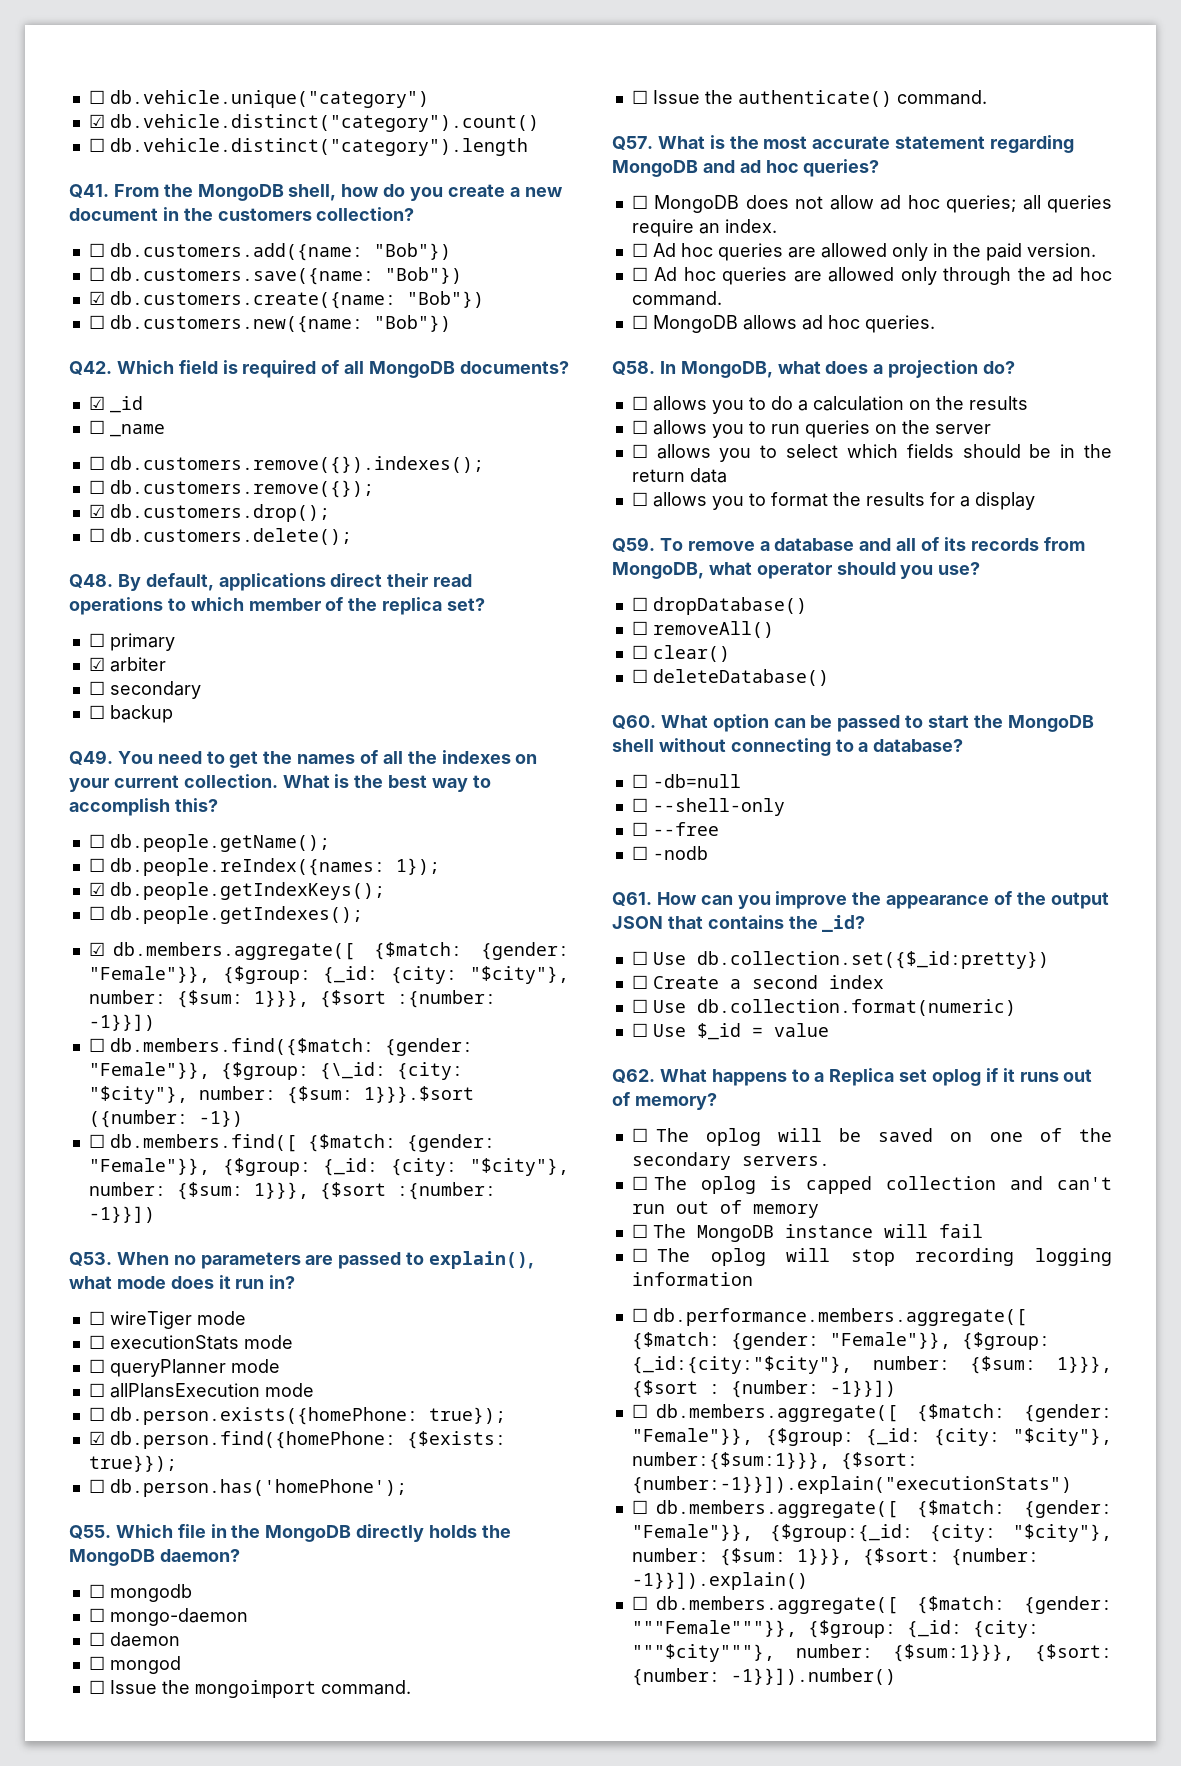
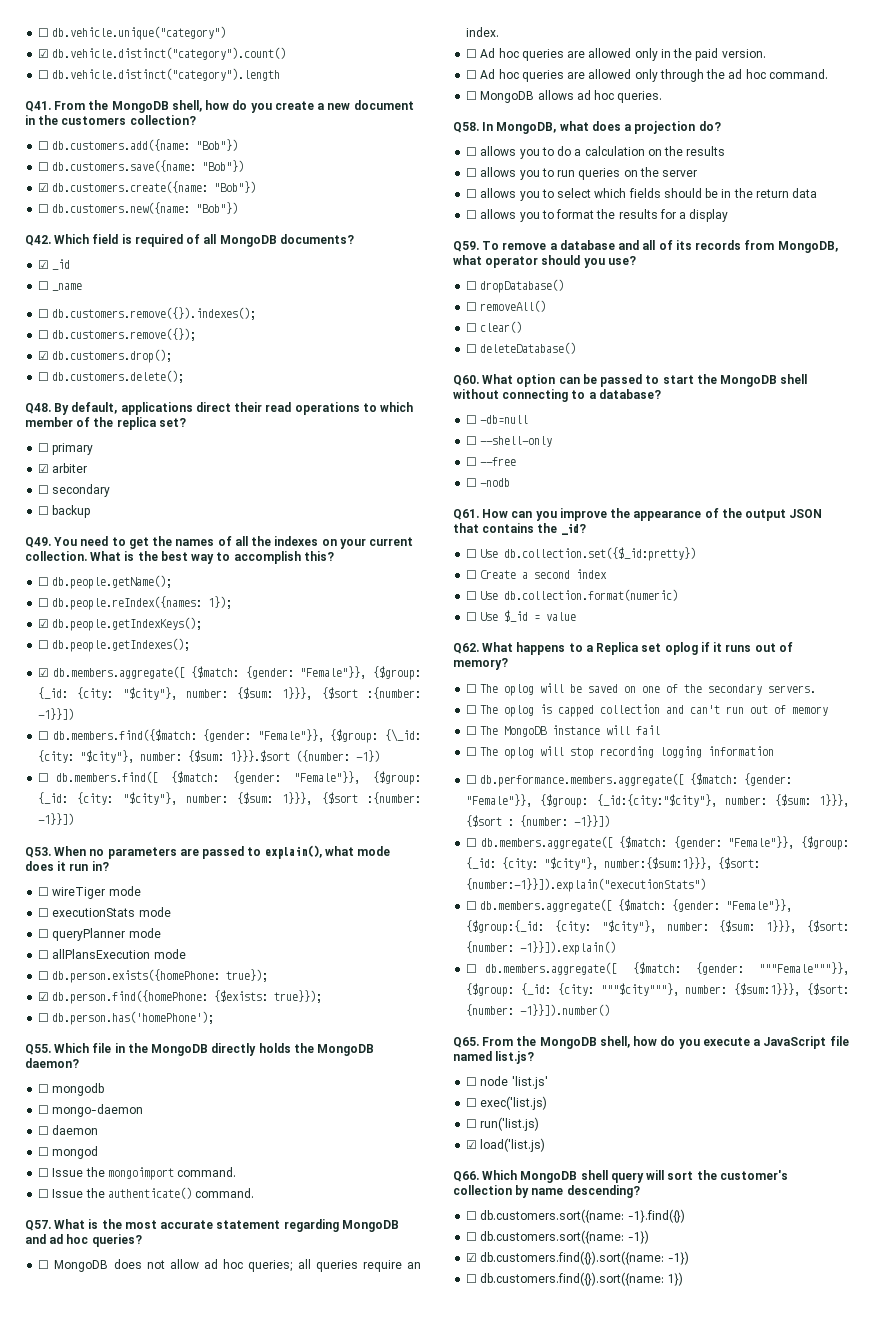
+ Q65. From the MongoDB shell, how do you execute a JavaScript file named list.js?
+ ☐ node 'list.js'
+ ☐ exec('list.js)
+ ☐ run('list.js)
+ ☑ load('list.js)
+ Q66. Which MongoDB shell query will sort the customer's collection by name descending?
+ ☐ db.customers.sort({name: -1}.find({})
+ ☐ db.customers.sort({name: -1})
+ ☑ db.customers.find({}).sort({name: -1})
+ ☐ db.customers.find({}).sort({name: 1})

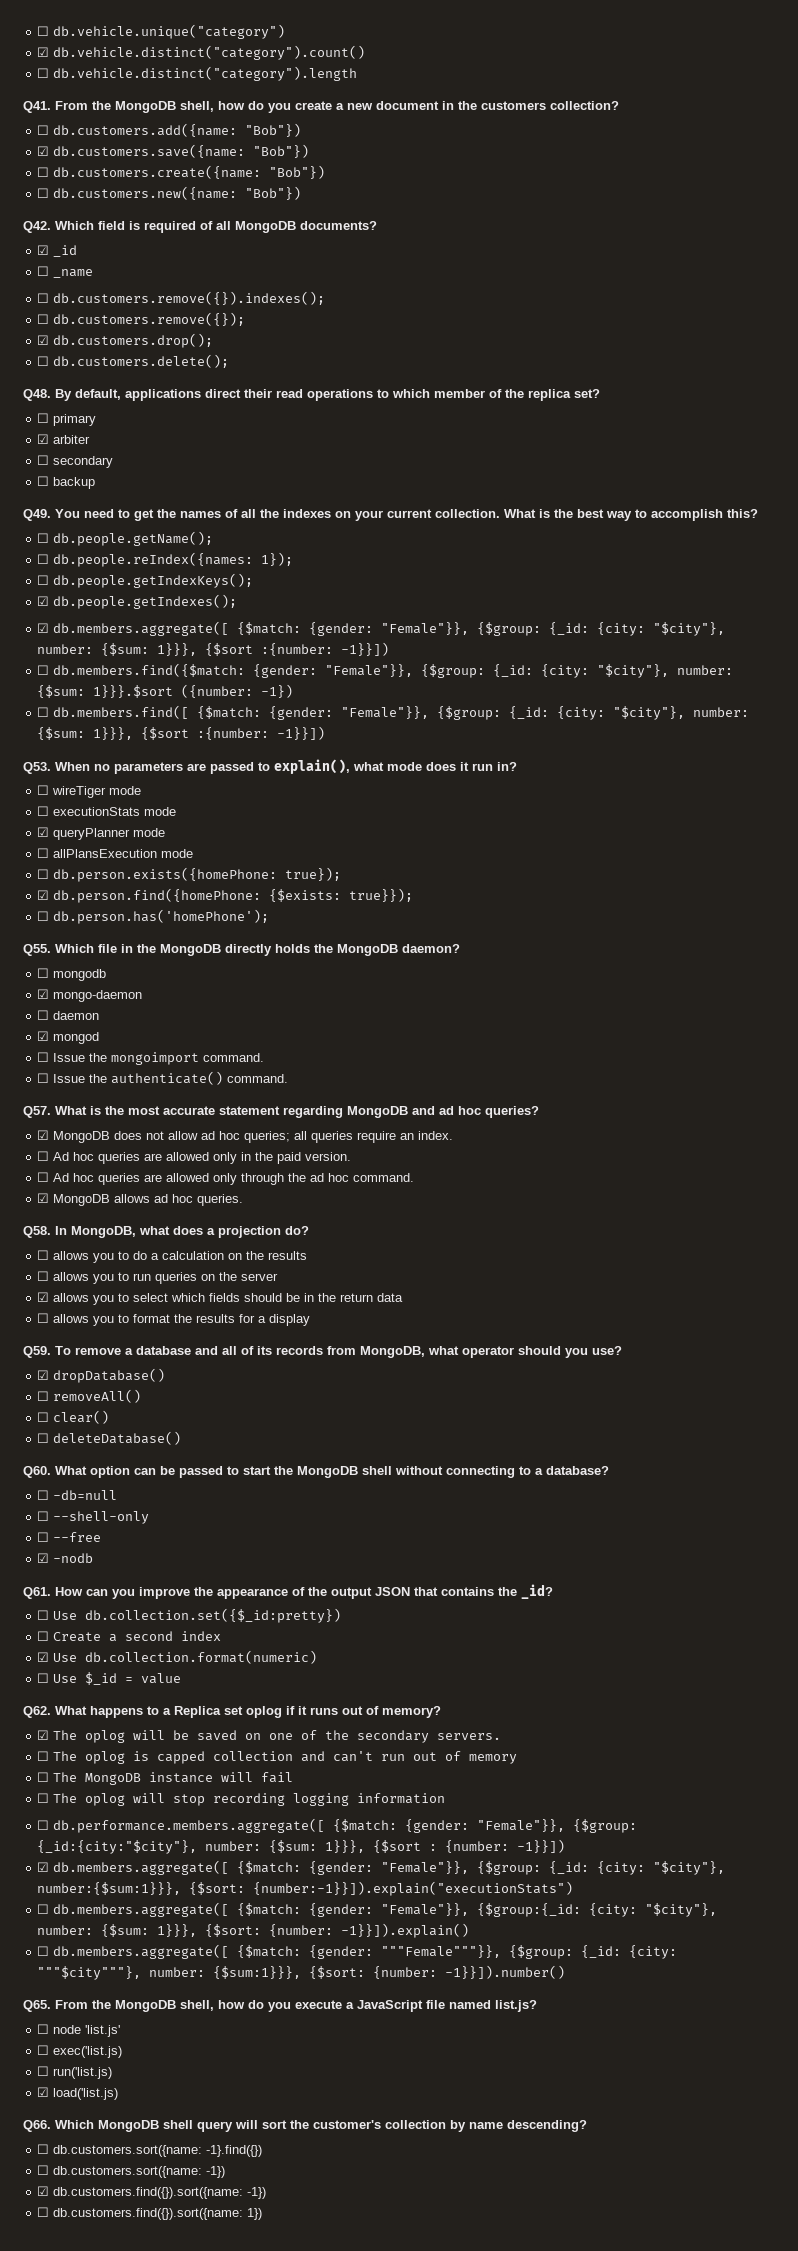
- ☐ db.customers.save({name: "Bob"})
+ ☑ db.customers.save({name: "Bob"})
- ☑ db.customers.create({name: "Bob"})
+ ☐ db.customers.create({name: "Bob"})
- ☑ db.people.getIndexKeys();
+ ☐ db.people.getIndexKeys();
- ☐ db.people.getIndexes();
+ ☑ db.people.getIndexes();
- ☐ db.members.find({$match: {gender: "Female"}}, {$group: {\_id: {city: "$city"}, number: {$sum: 1}}}.$sort ({number: -1})
+ ☐ db.members.find({$match: {gender: "Female"}}, {$group: {_id: {city: "$city"}, number: {$sum: 1}}}.$sort ({number: -1})
- ☐ queryPlanner mode
+ ☑ queryPlanner mode
- ☐ mongo-daemon
+ ☑ mongo-daemon
- ☐ mongod
+ ☑ mongod
- ☐ MongoDB does not allow ad hoc queries; all queries require an index.
+ ☑ MongoDB does not allow ad hoc queries; all queries require an index.
- ☐ MongoDB allows ad hoc queries.
+ ☑ MongoDB allows ad hoc queries.
- ☐ allows you to select which fields should be in the return data
+ ☑ allows you to select which fields should be in the return data
- ☐ dropDatabase()
+ ☑ dropDatabase()
- ☐ -nodb
+ ☑ -nodb
- ☐ Use db.collection.format(numeric)
+ ☑ Use db.collection.format(numeric)
- ☐ The oplog will be saved on one of the secondary servers.
+ ☑ The oplog will be saved on one of the secondary servers.
- ☐ db.members.aggregate([ {$match: {gender: "Female"}}, {$group: {_id: {city: "$city"}, number:{$sum:1}}}, {$sort: {number:-1}}]).explain("executionStats")
+ ☑ db.members.aggregate([ {$match: {gender: "Female"}}, {$group: {_id: {city: "$city"}, number:{$sum:1}}}, {$sort: {number:-1}}]).explain("executionStats")

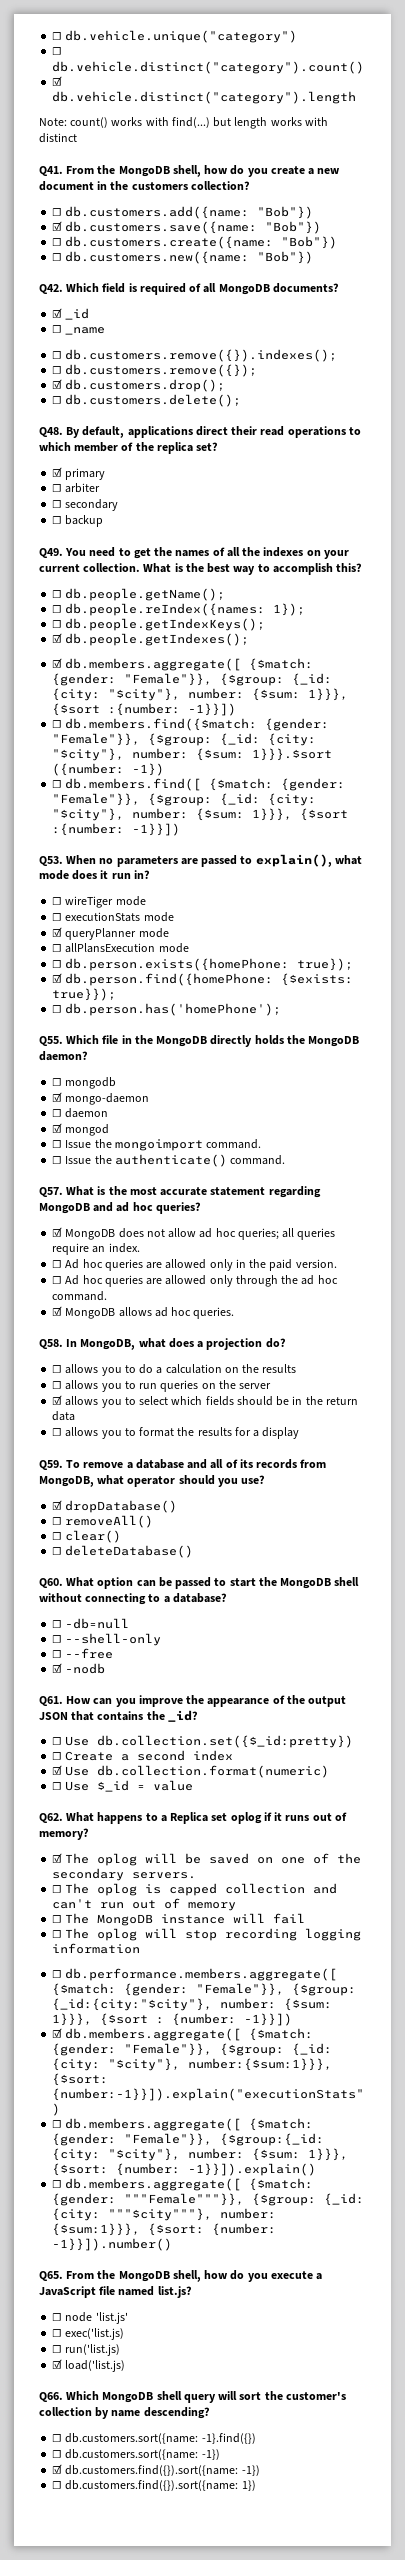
- ☑ db.vehicle.distinct("category").count()
+ ☐ db.vehicle.distinct("category").count()
- ☐ db.vehicle.distinct("category").length
+ ☑ db.vehicle.distinct("category").length
+ Note: count() works with find(...) but length works with distinct
- ☐ primary
+ ☑ primary
- ☑ arbiter
+ ☐ arbiter

